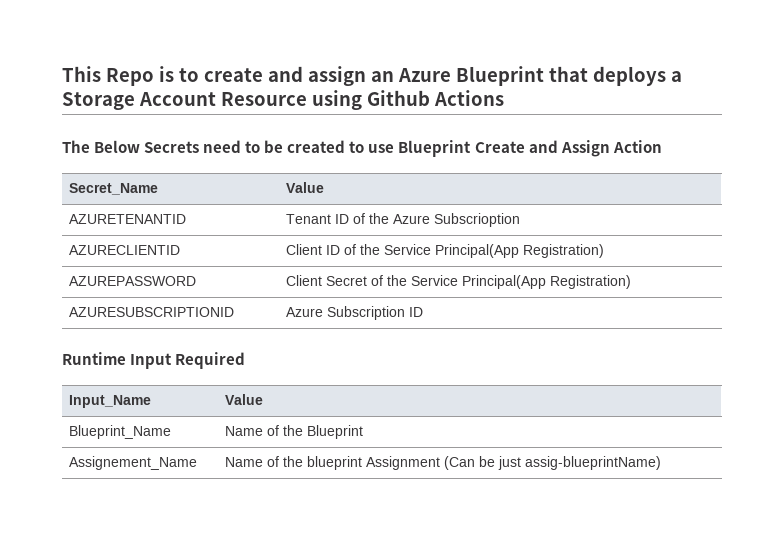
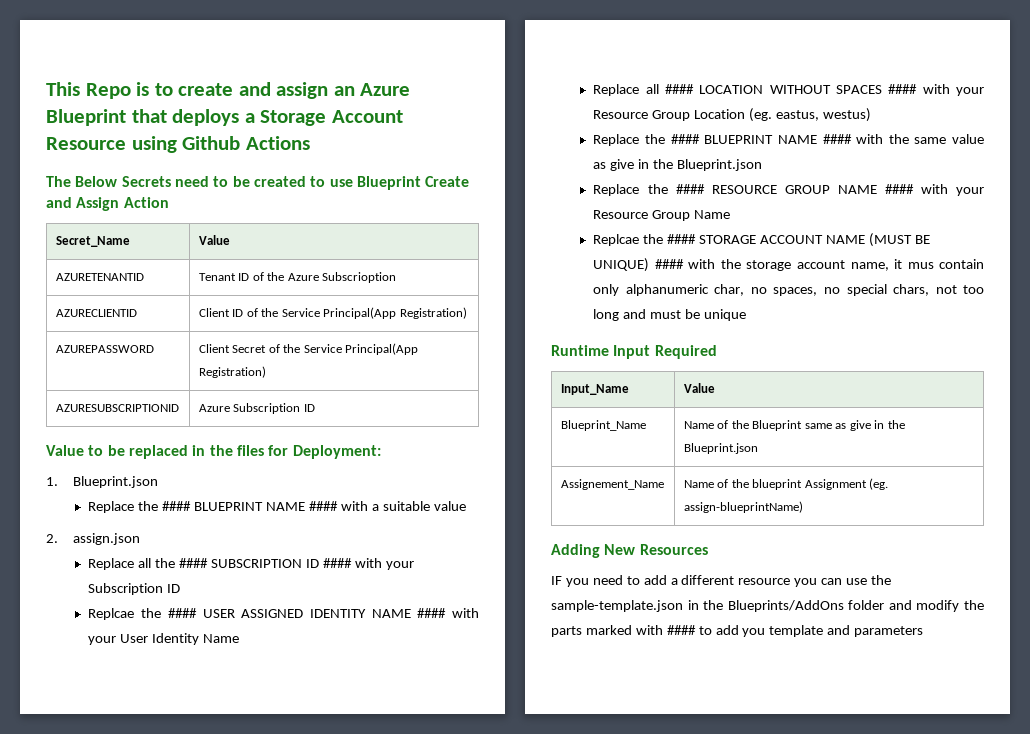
+ Value to be replaced in the files for Deployment:
+ 1. Blueprint.json
+ Replace the #### BLUEPRINT NAME #### with a suitable value
+ 2. assign.json
+ Replace all the #### SUBSCRIPTION ID #### with your Subscription ID
+ Replcae the #### USER ASSIGNED IDENTITY NAME #### with your User Identity Name
+ Replace all #### LOCATION WITHOUT SPACES #### with your Resource Group Location (eg. eastus, westus)
+ Replace the #### BLUEPRINT NAME #### with the same value as give in the Blueprint.json
+ Replace the #### RESOURCE GROUP NAME #### with your Resource Group Name
+ Replcae the #### STORAGE ACCOUNT NAME (MUST BE UNIQUE) #### with the storage account name, it mus contain only alphanumeric char, no spaces, no special chars, not too long and must be unique
- Blueprint_Name | Name of the Blueprint
+ Blueprint_Name | Name of the Blueprint same as give in the Blueprint.json
- Assignement_Name | Name of the blueprint Assignment (Can be just assig-blueprintName)
+ Assignement_Name | Name of the blueprint Assignment (eg. assign-blueprintName)
+ Adding New Resources
+ IF you need to add a different resource you can use the sample-template.json in the Blueprints/AddOns folder and modify the parts marked with #### to add you template and parameters

